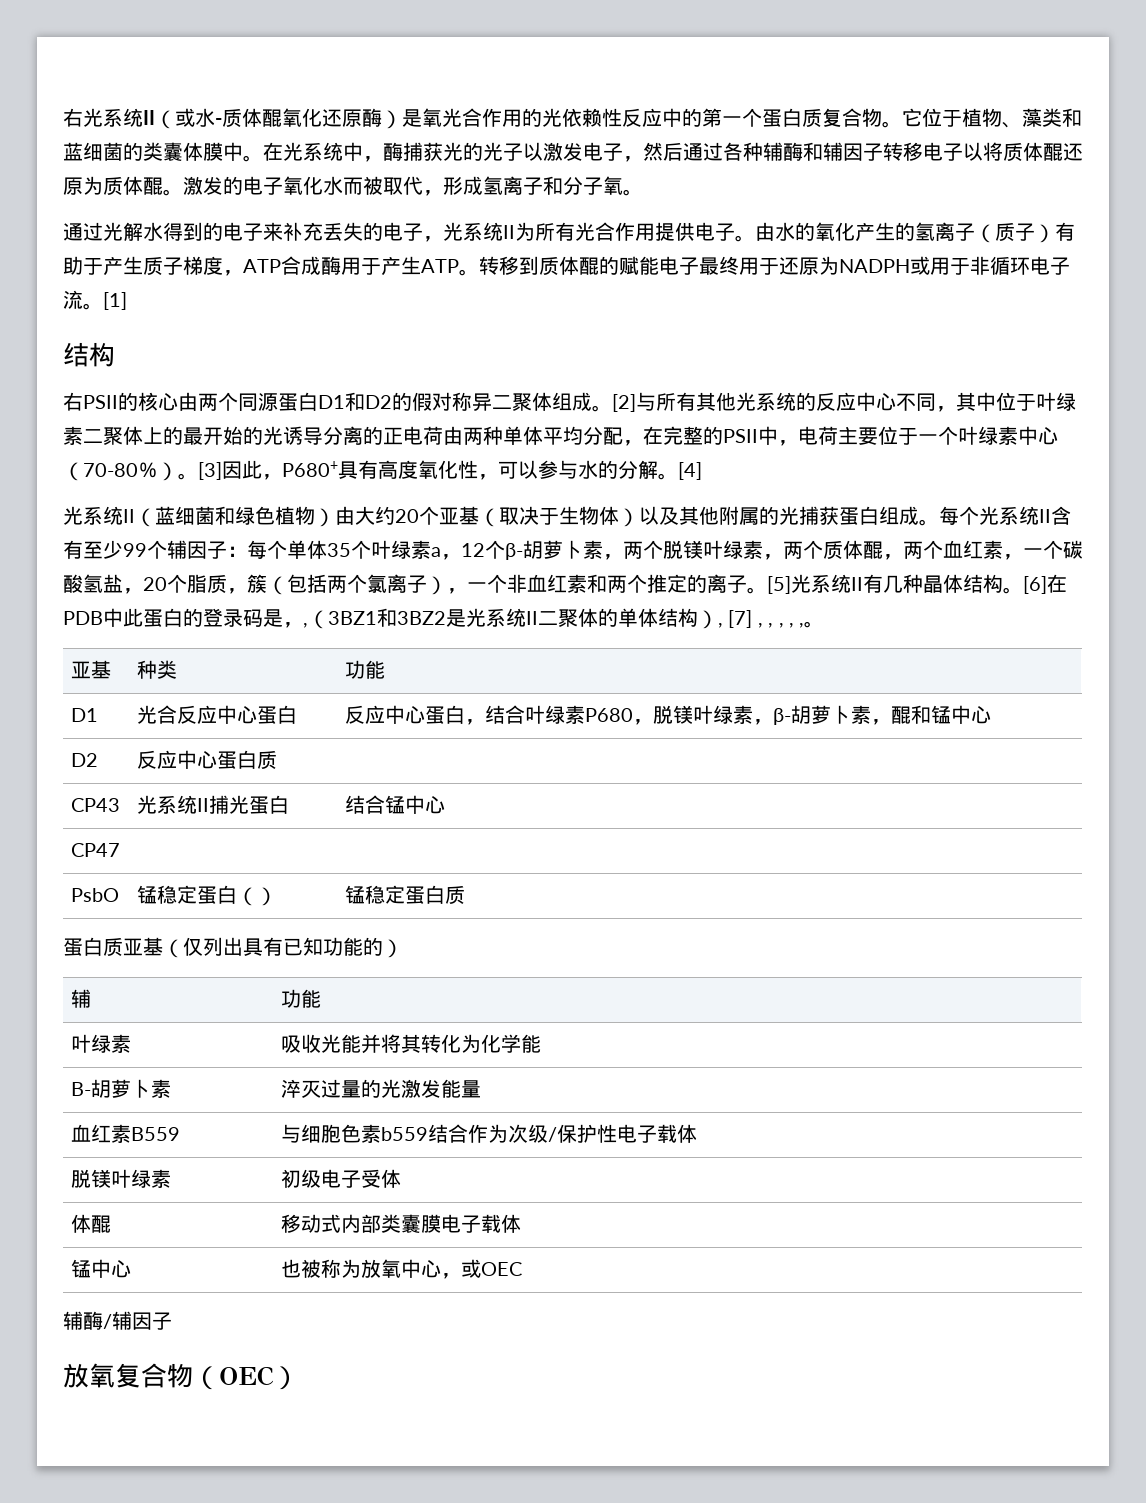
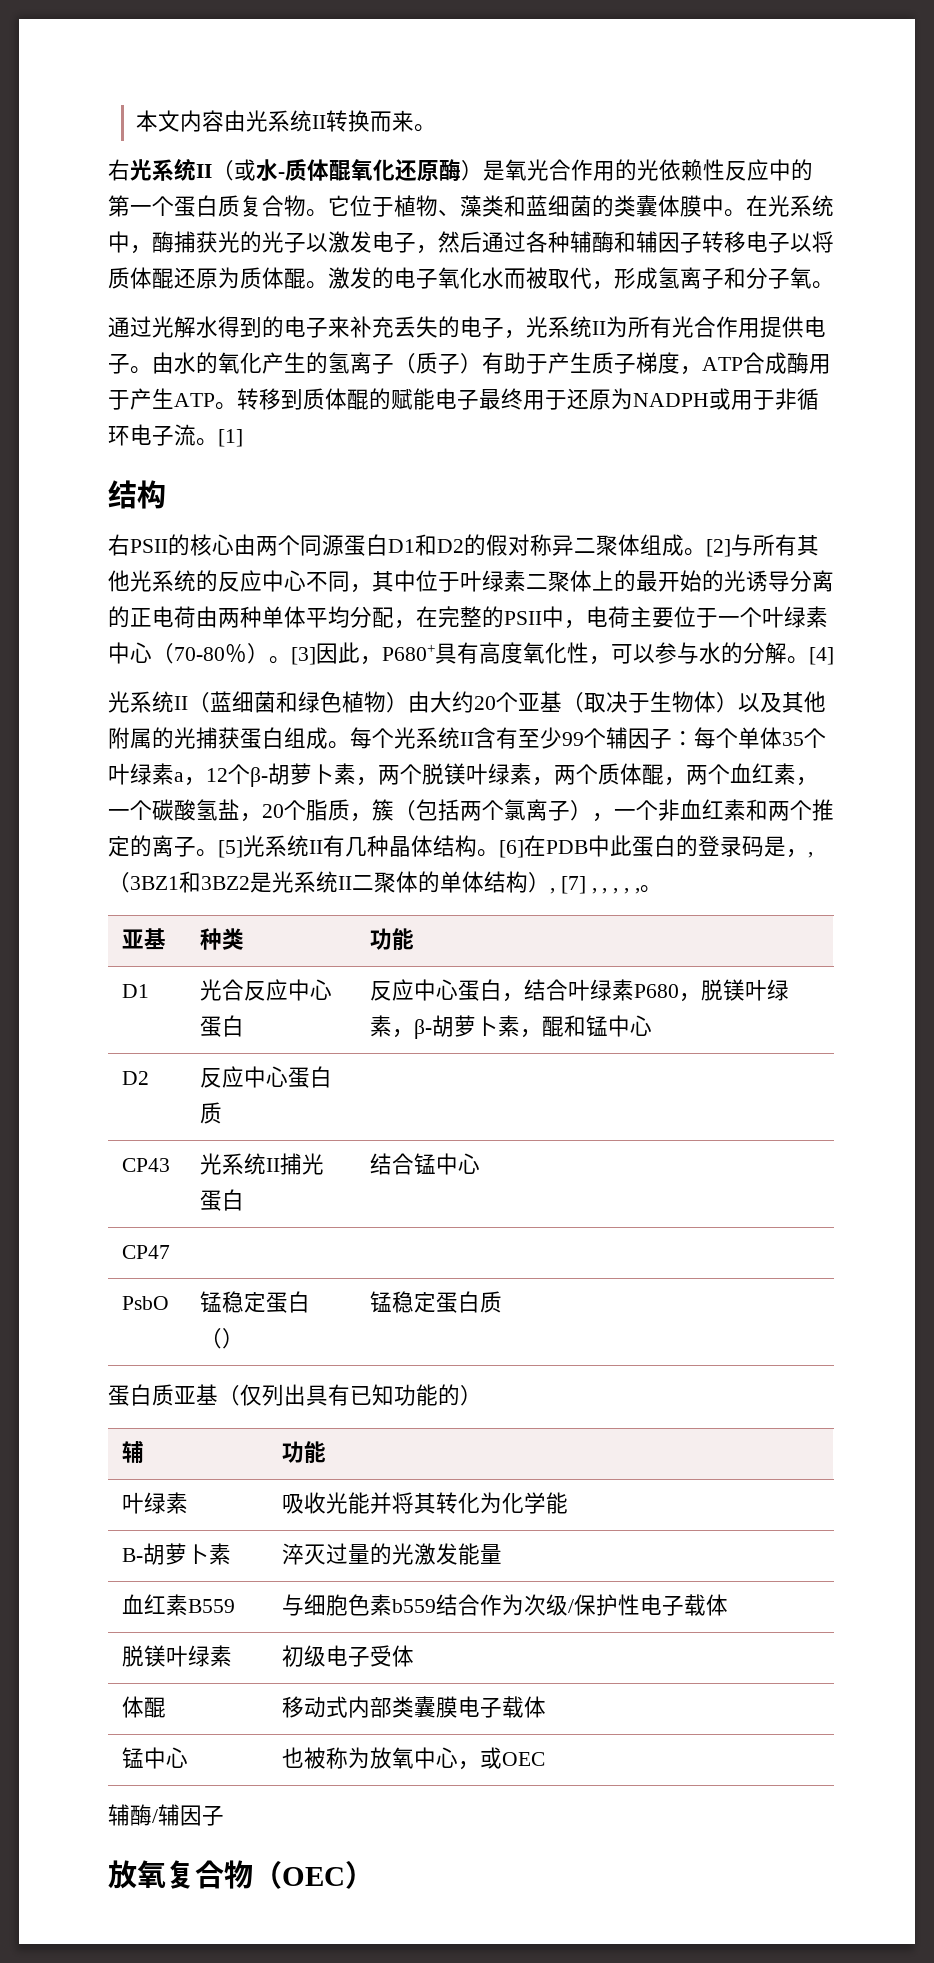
+ 本文内容由光系统II转换而来。

